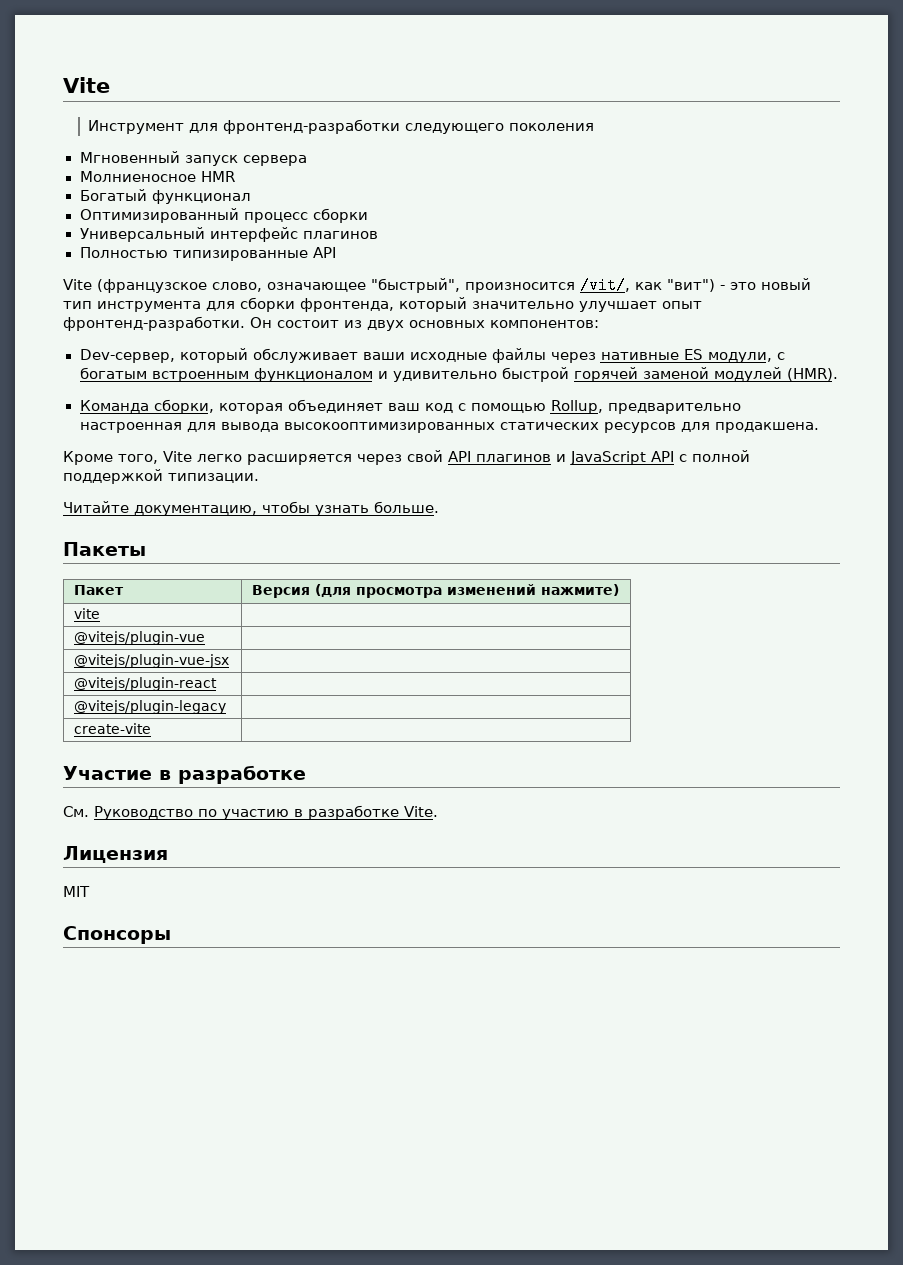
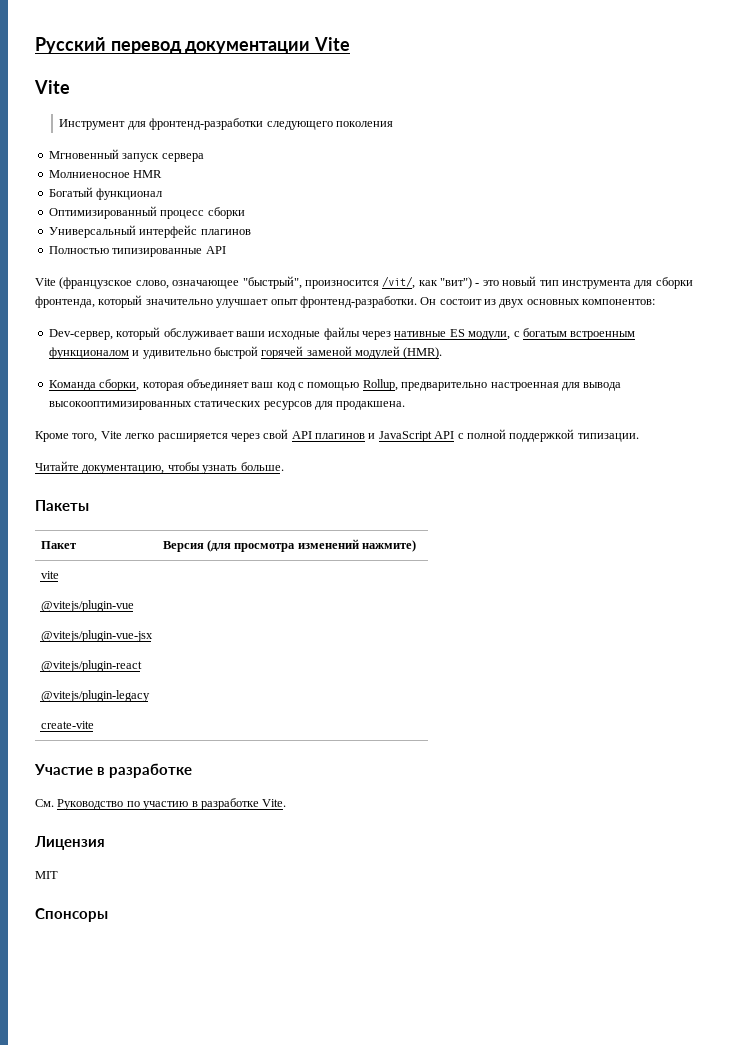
+ Русский перевод документации Vite

